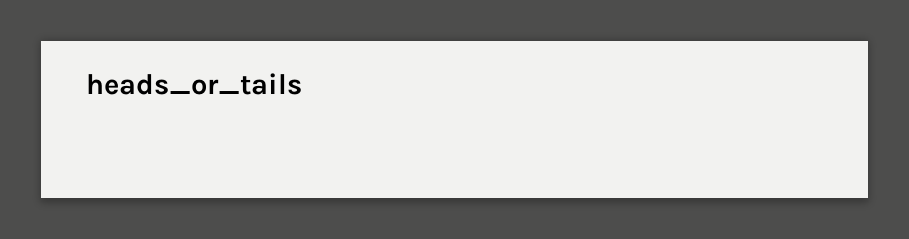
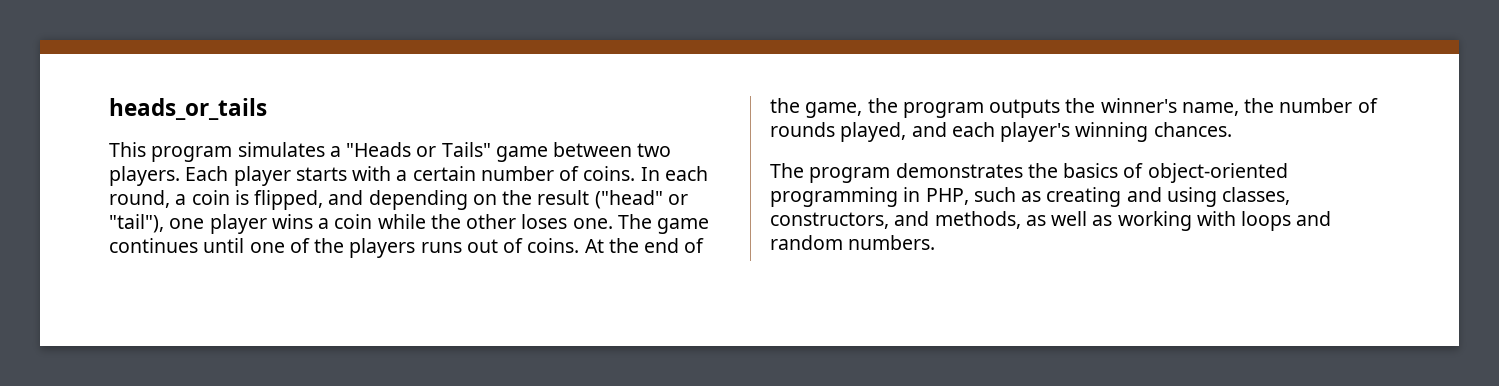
+ This program simulates a "Heads or Tails" game between two players. Each player starts with a certain number of coins. In each round, a coin is flipped, and depending on the result ("head" or "tail"), one player wins a coin while the other loses one. The game continues until one of the players runs out of coins. At the end of the game, the program outputs the winner's name, the number of rounds played, and each player's winning chances.
+ The program demonstrates the basics of object-oriented programming in PHP, such as creating and using classes, constructors, and methods, as well as working with loops and random numbers.

